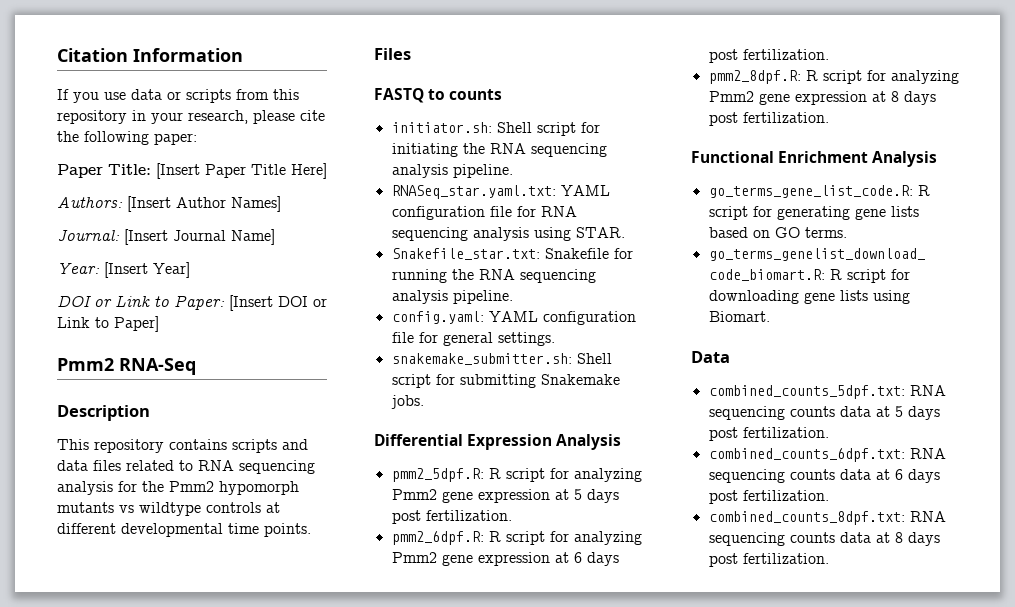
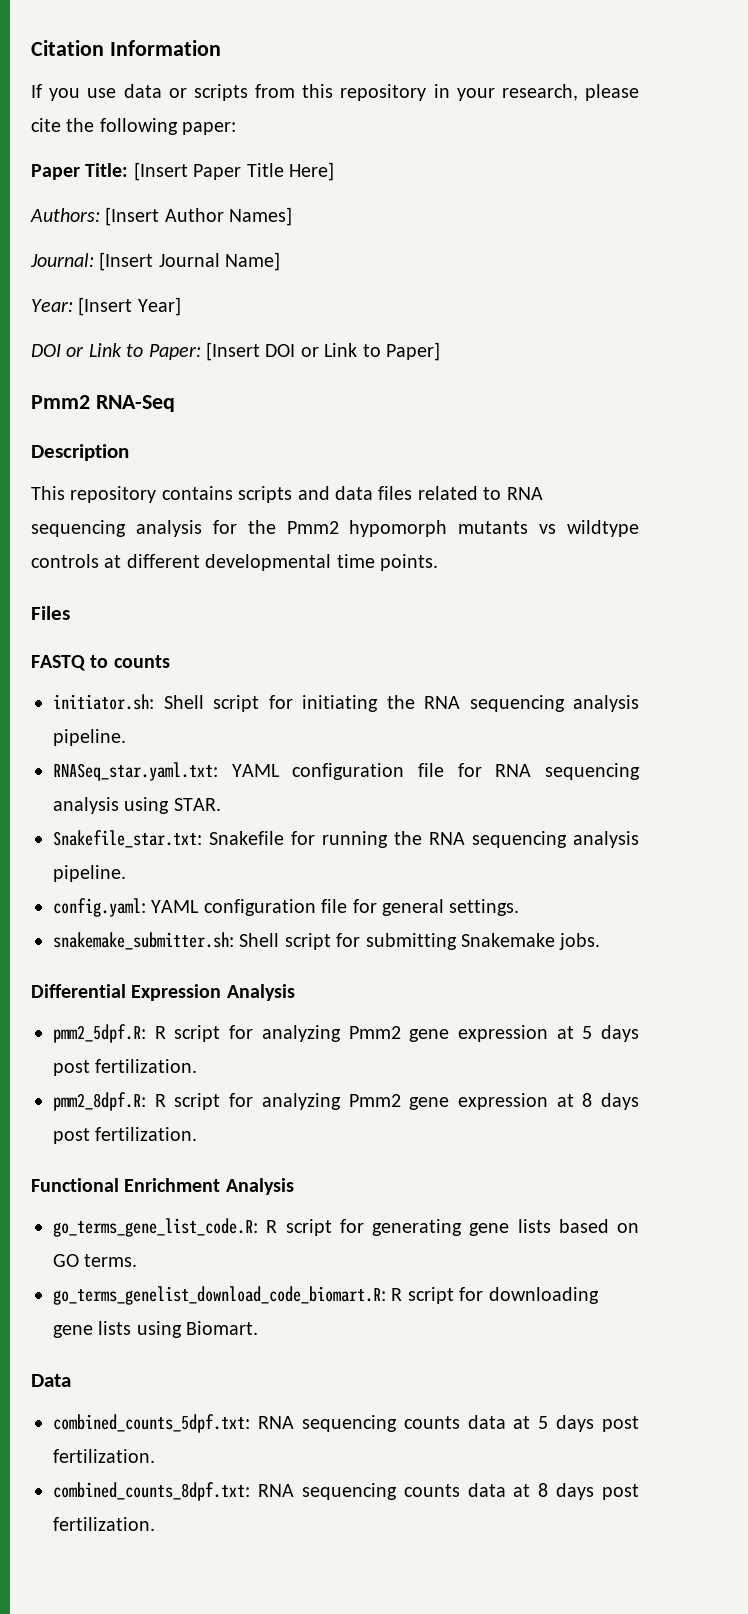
- pmm2_6dpf.R: R script for analyzing Pmm2 gene expression at 6 days post fertilization.
- combined_counts_6dpf.txt: RNA sequencing counts data at 6 days post fertilization.

